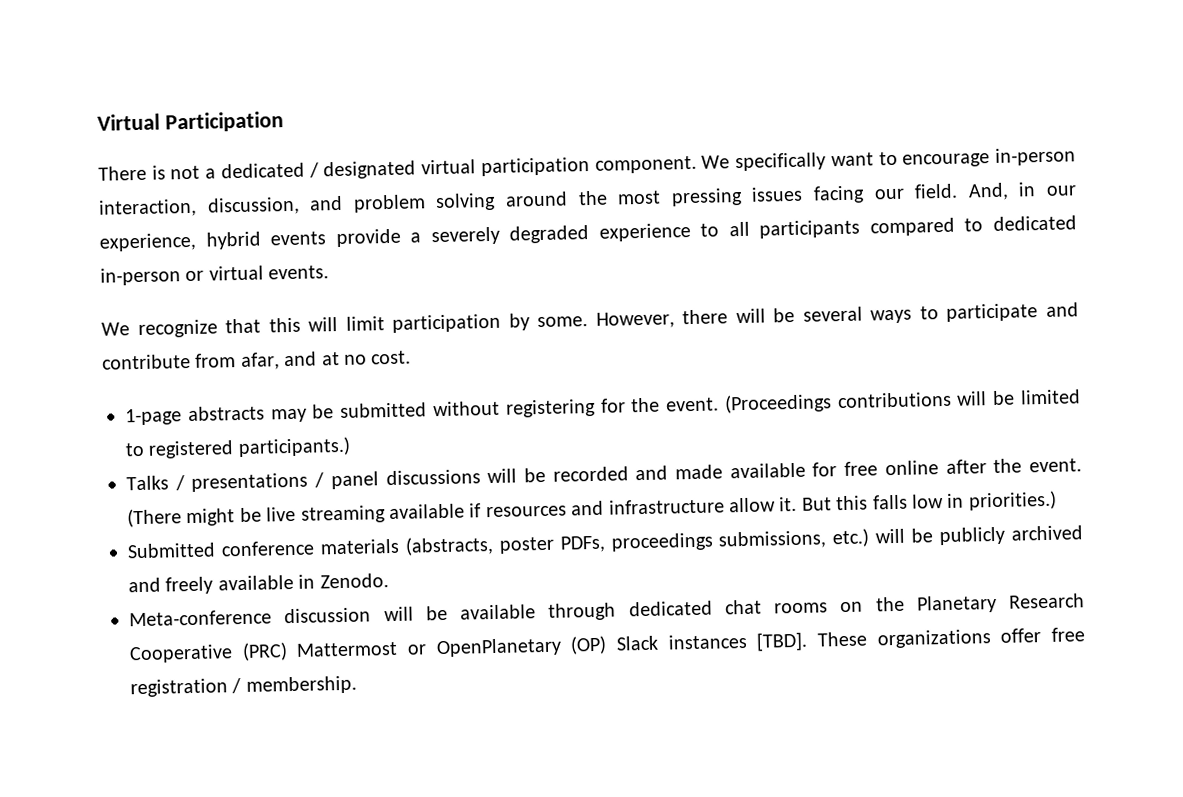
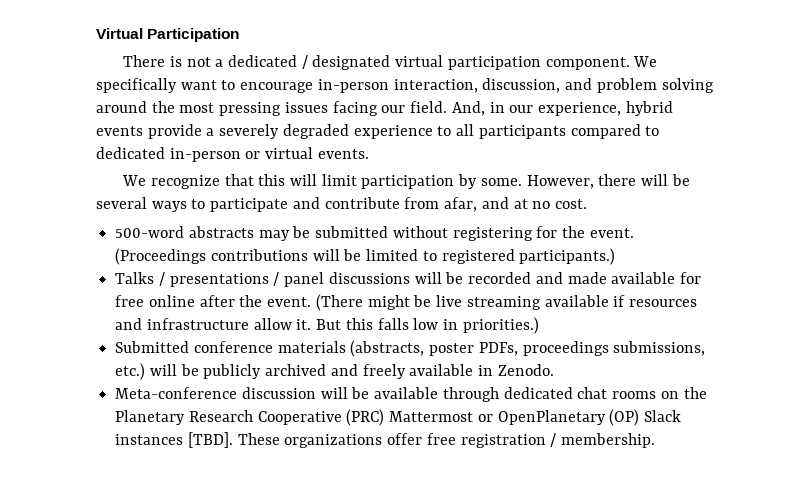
- 1-page abstracts may be submitted without registering for the event.
+ 500-word abstracts may be submitted without registering for the event.

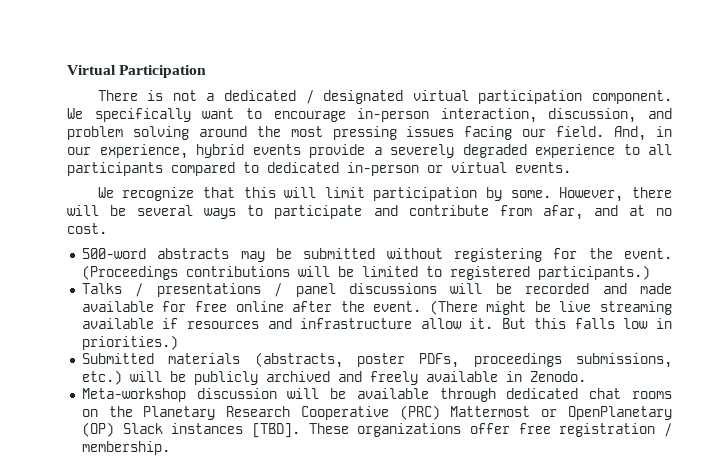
- Submitted conference materials (abstracts, poster PDFs, proceedings submissions, etc.) will be publicly archived and freely available in Zenodo.
+ Submitted materials (abstracts, poster PDFs, proceedings submissions, etc.) will be publicly archived and freely available in Zenodo.
- Meta-conference discussion will be available through dedicated chat rooms on the Planetary Research Cooperative (PRC) Mattermost or OpenPlanetary (OP) Slack instances [TBD].
+ Meta-workshop discussion will be available through dedicated chat rooms on the Planetary Research Cooperative (PRC) Mattermost or OpenPlanetary (OP) Slack instances [TBD].

